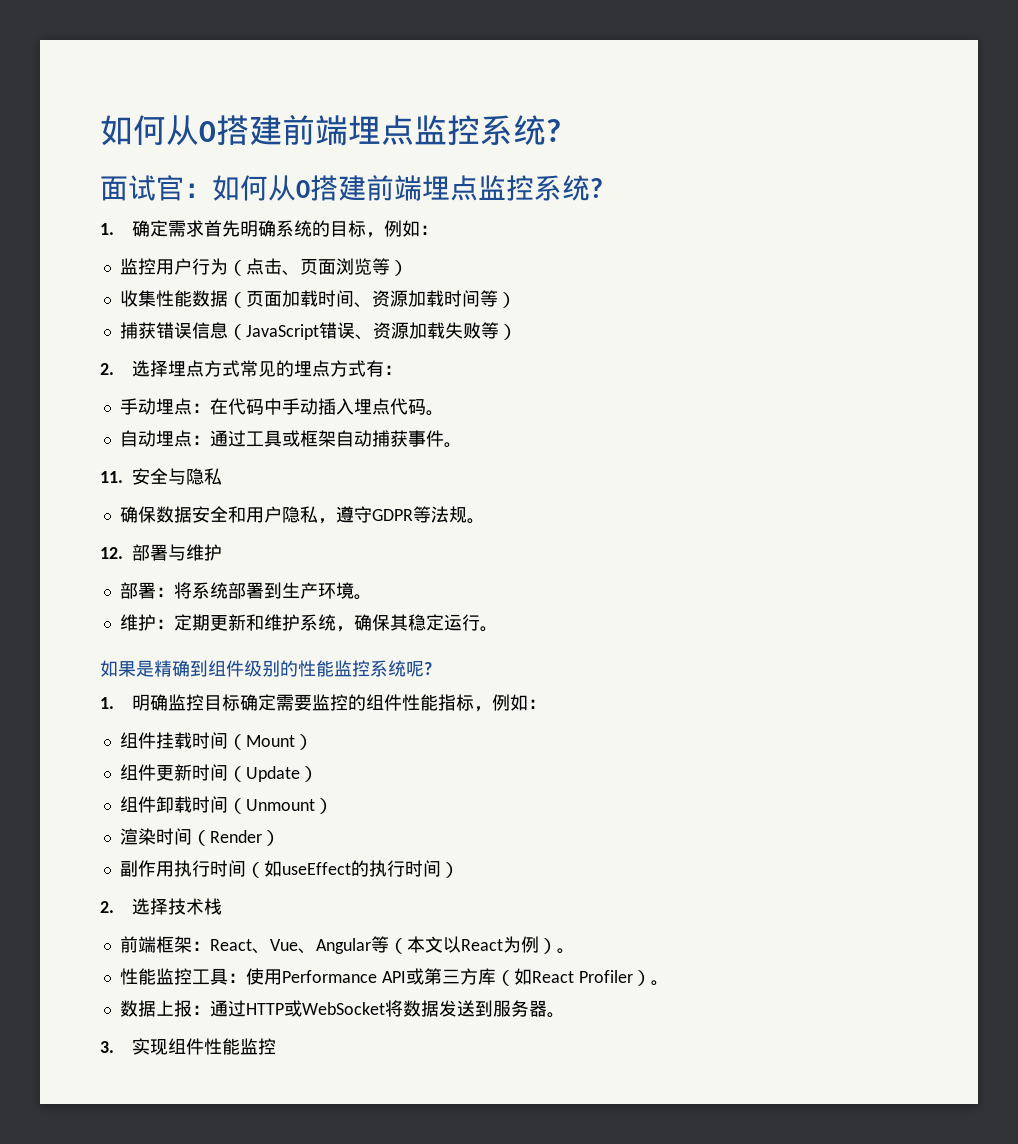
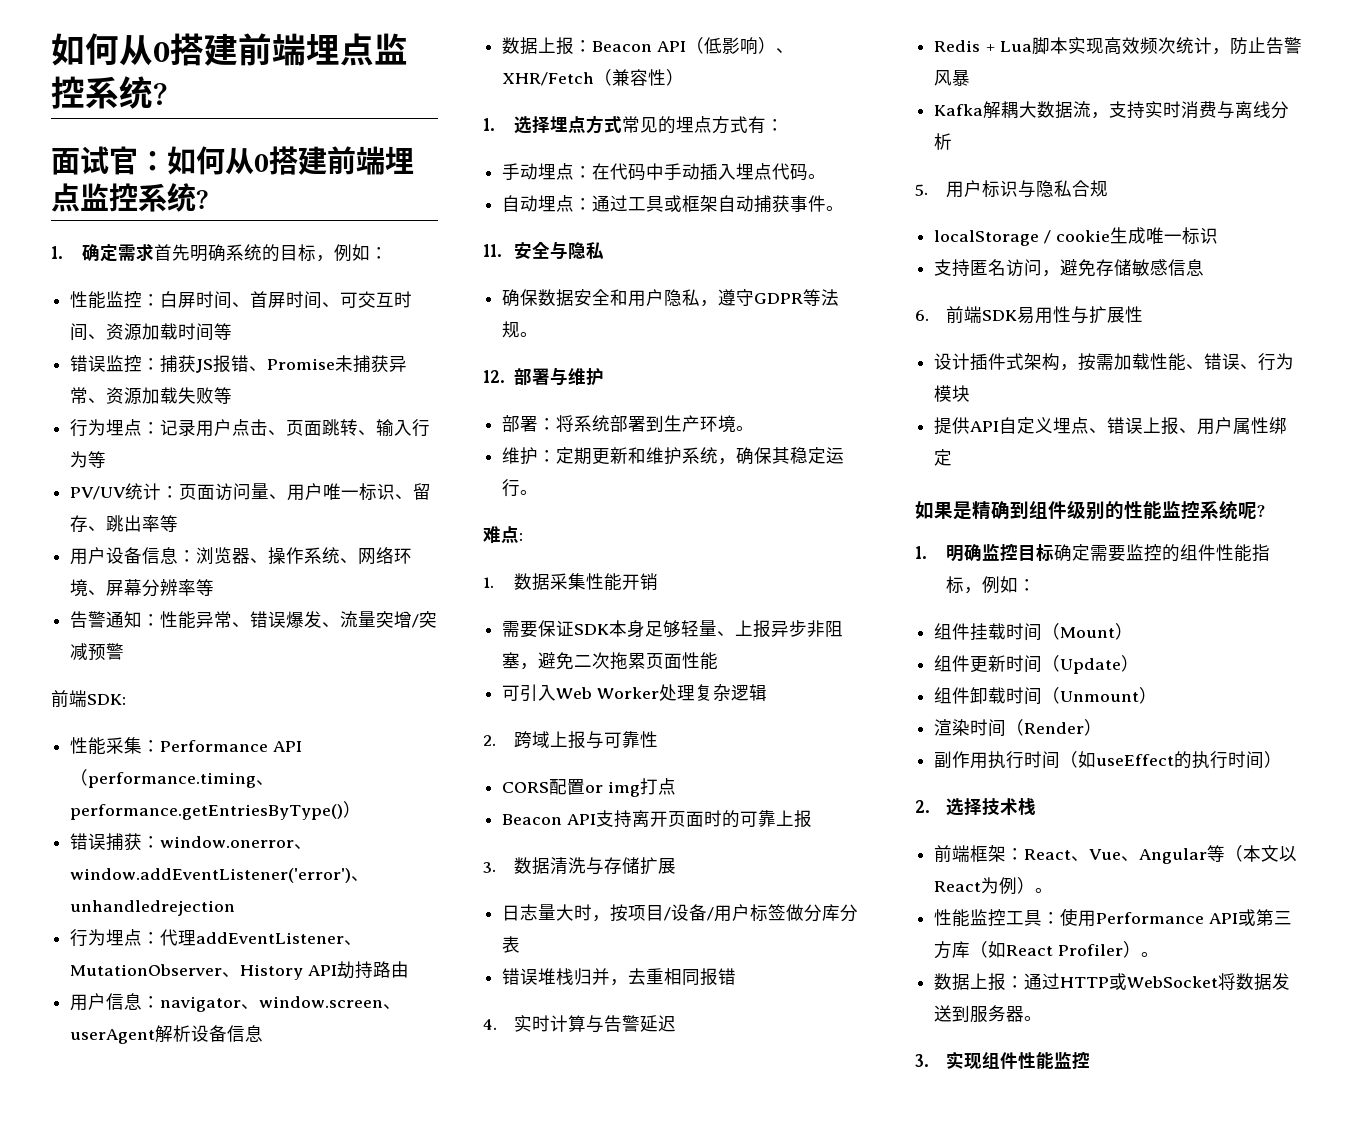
- 监控用户行为（点击、页面浏览等）
- 收集性能数据（页面加载时间、资源加载时间等）
- 捕获错误信息（JavaScript错误、资源加载失败等）
- 2.选择埋点方式常见的埋点方式有：
+ 性能监控：白屏时间、首屏时间、可交互时间、资源加载时间等
+ 错误监控：捕获JS报错、Promise未捕获异常、资源加载失败等
+ 行为埋点：记录用户点击、页面跳转、输入行为等
+ PV/UV统计：页面访问量、用户唯一标识、留存、跳出率等
+ 用户设备信息：浏览器、操作系统、网络环境、屏幕分辨率等
+ 告警通知：性能异常、错误爆发、流量突增/突减预警
+ 前端SDK:
+ 性能采集：Performance API（performance.timing、performance.getEntriesByType()）
+ 错误捕获：window.onerror、window.addEventListener('error')、unhandledrejection
+ 行为埋点：代理addEventListener、MutationObserver、History API劫持路由
+ 用户信息：navigator、window.screen、userAgent解析设备信息
+ 数据上报：Beacon API（低影响）、XHR/Fetch（兼容性）
+ 1.选择埋点方式常见的埋点方式有：
+ 难点:
+ 1.数据采集性能开销
+ 需要保证SDK本身足够轻量、上报异步非阻塞，避免二次拖累页面性能
+ 可引入Web Worker处理复杂逻辑
+ 2.跨域上报与可靠性
+ CORS配置or img打点
+ Beacon API支持离开页面时的可靠上报
+ 3.数据清洗与存储扩展
+ 日志量大时，按项目/设备/用户标签做分库分表
+ 错误堆栈归并，去重相同报错
+ 4.实时计算与告警延迟
+ Redis + Lua脚本实现高效频次统计，防止告警风暴
+ Kafka解耦大数据流，支持实时消费与离线分析
+ 5.用户标识与隐私合规
+ localStorage / cookie生成唯一标识
+ 支持匿名访问，避免存储敏感信息
+ 6.前端SDK易用性与扩展性
+ 设计插件式架构，按需加载性能、错误、行为模块
+ 提供API自定义埋点、错误上报、用户属性绑定

